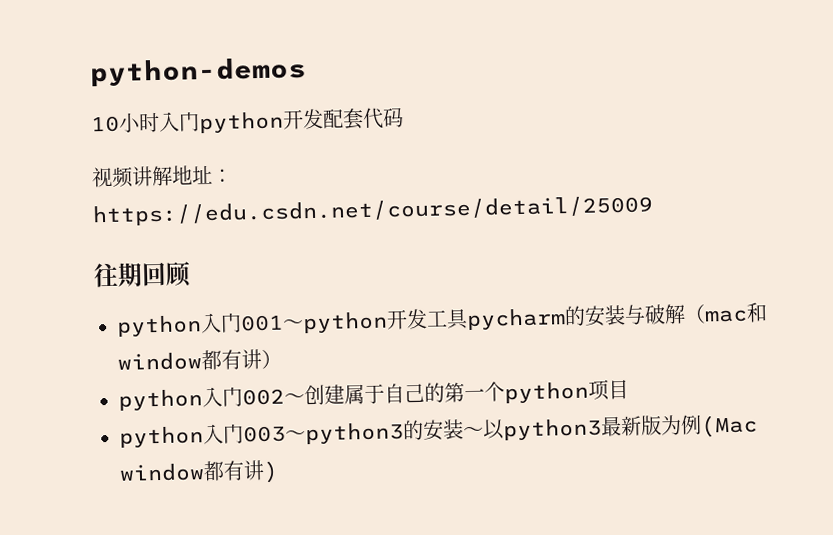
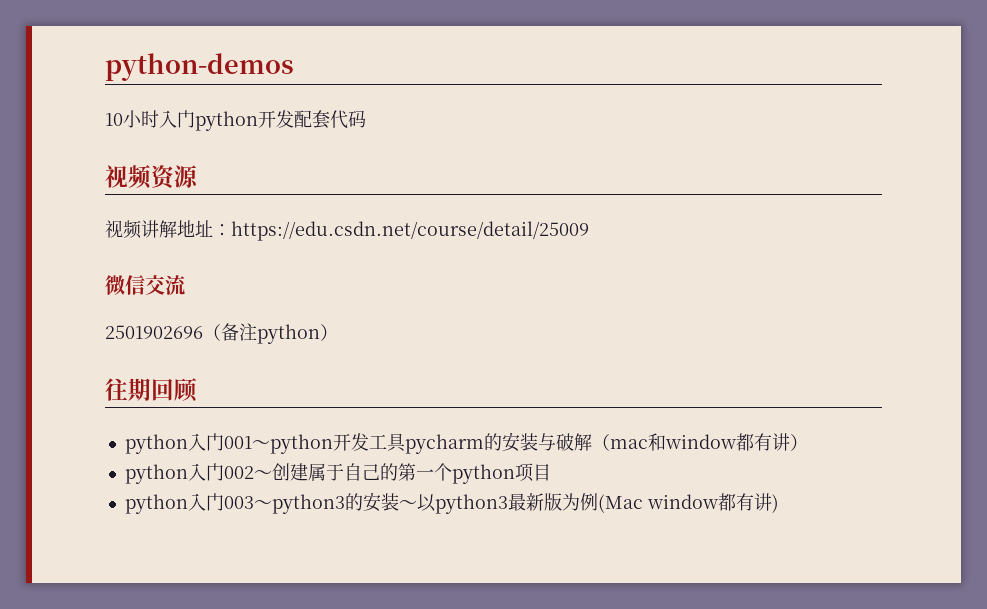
+ 视频资源
+ 微信交流
+ 2501902696（备注python）

